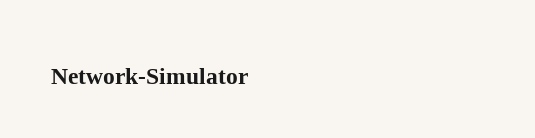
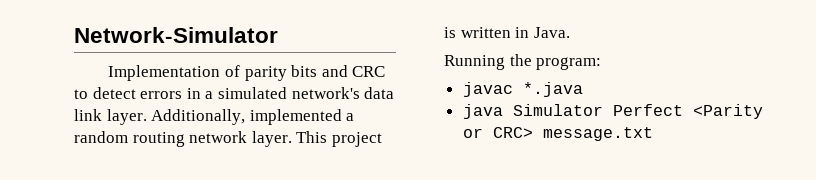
+ Implementation of parity bits and CRC to detect errors in a simulated network's data link layer. Additionally, implemented a random routing network layer. This project is written in Java.
+ Running the program:
+ javac *.java
+ java Simulator Perfect <Parity or CRC> message.txt

